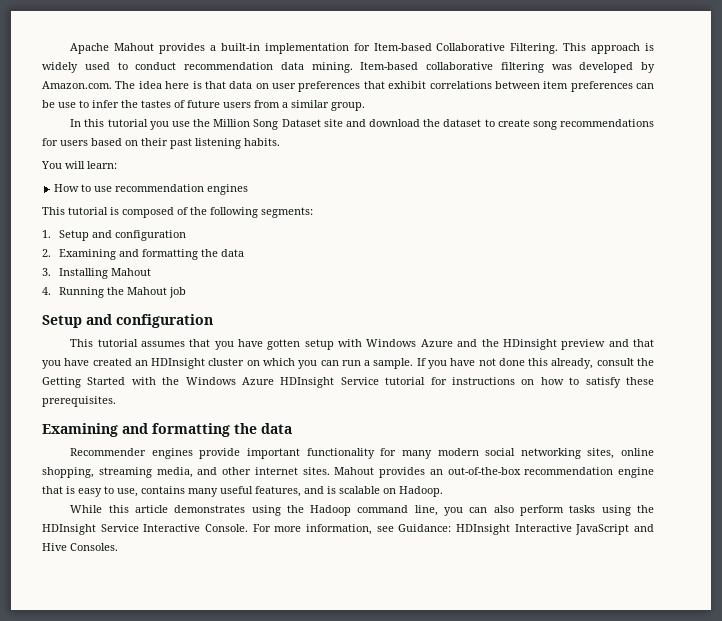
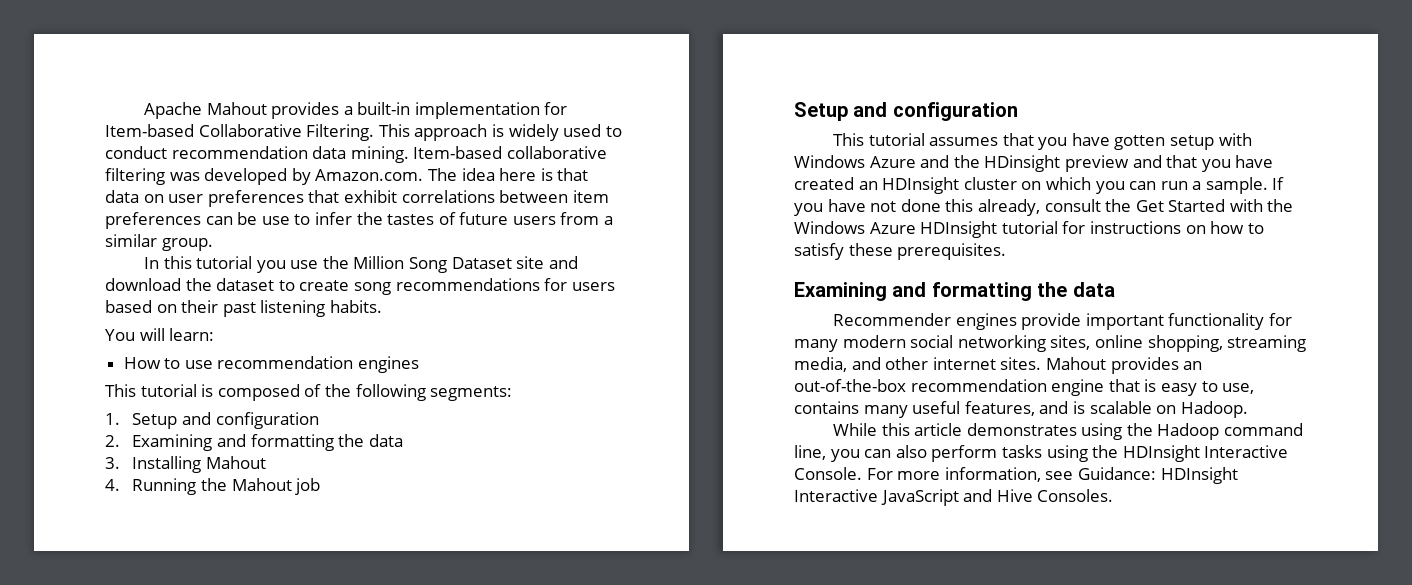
- If you have not done this already, consult the Getting Started with the Windows Azure HDInsight Service tutorial for instructions on how to satisfy these prerequisites.
+ If you have not done this already, consult the Get Started with the Windows Azure HDInsight tutorial for instructions on how to satisfy these prerequisites.
- While this article demonstrates using the Hadoop command line, you can also perform tasks using the HDInsight Service Interactive Console.
+ While this article demonstrates using the Hadoop command line, you can also perform tasks using the HDInsight Interactive Console.

